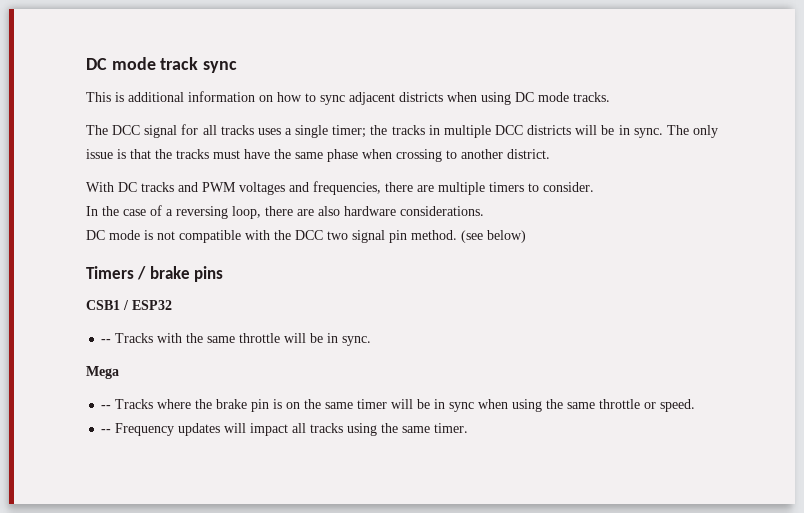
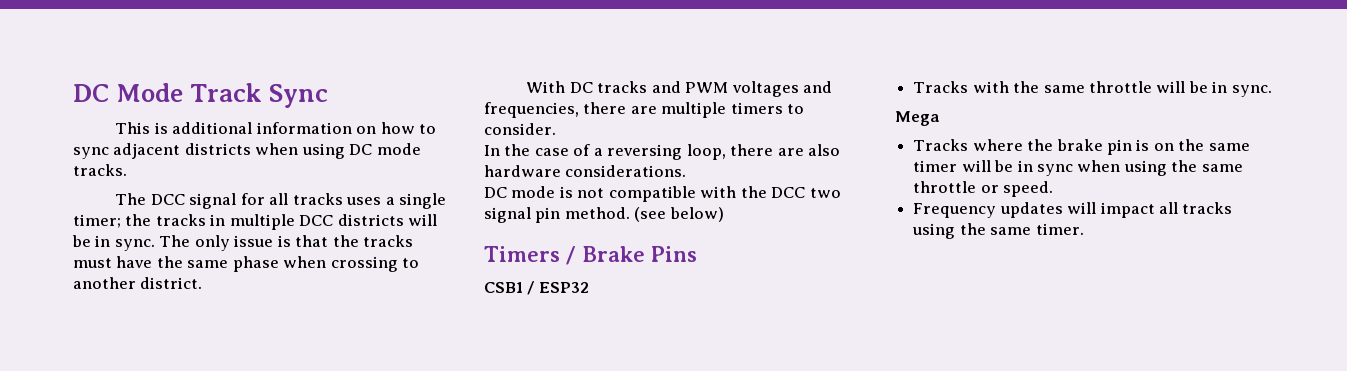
- DC mode track sync
+ DC Mode Track Sync
- Timers / brake pins
+ Timers / Brake Pins
- -- Tracks with the same throttle will be in sync.
+ Tracks with the same throttle will be in sync.
- -- Tracks where the brake pin is on the same timer will be in sync when using the same throttle or speed.
+ Tracks where the brake pin is on the same timer will be in sync when using the same throttle or speed.
- -- Frequency updates will impact all tracks using the same timer.
+ Frequency updates will impact all tracks using the same timer.

